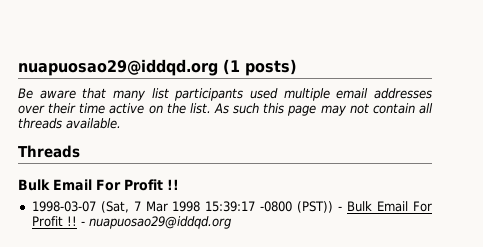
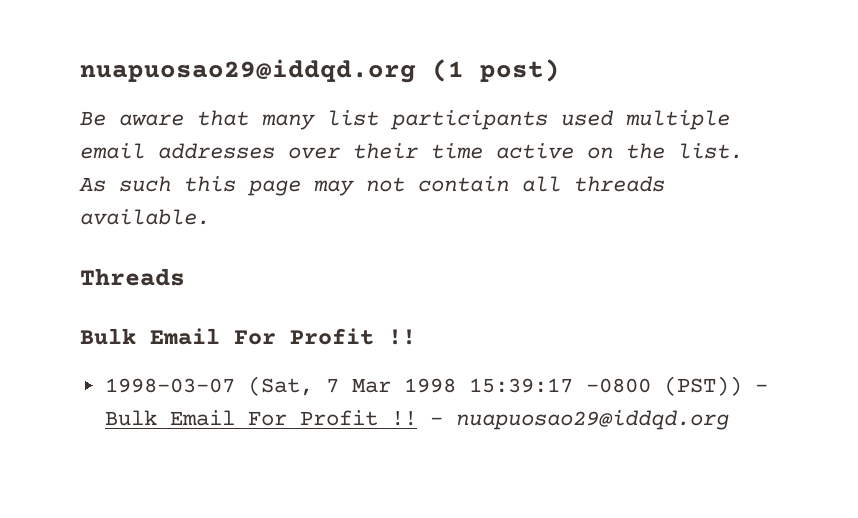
- nuapuosao29@iddqd.org (1 posts)
+ nuapuosao29@iddqd.org (1 post)

